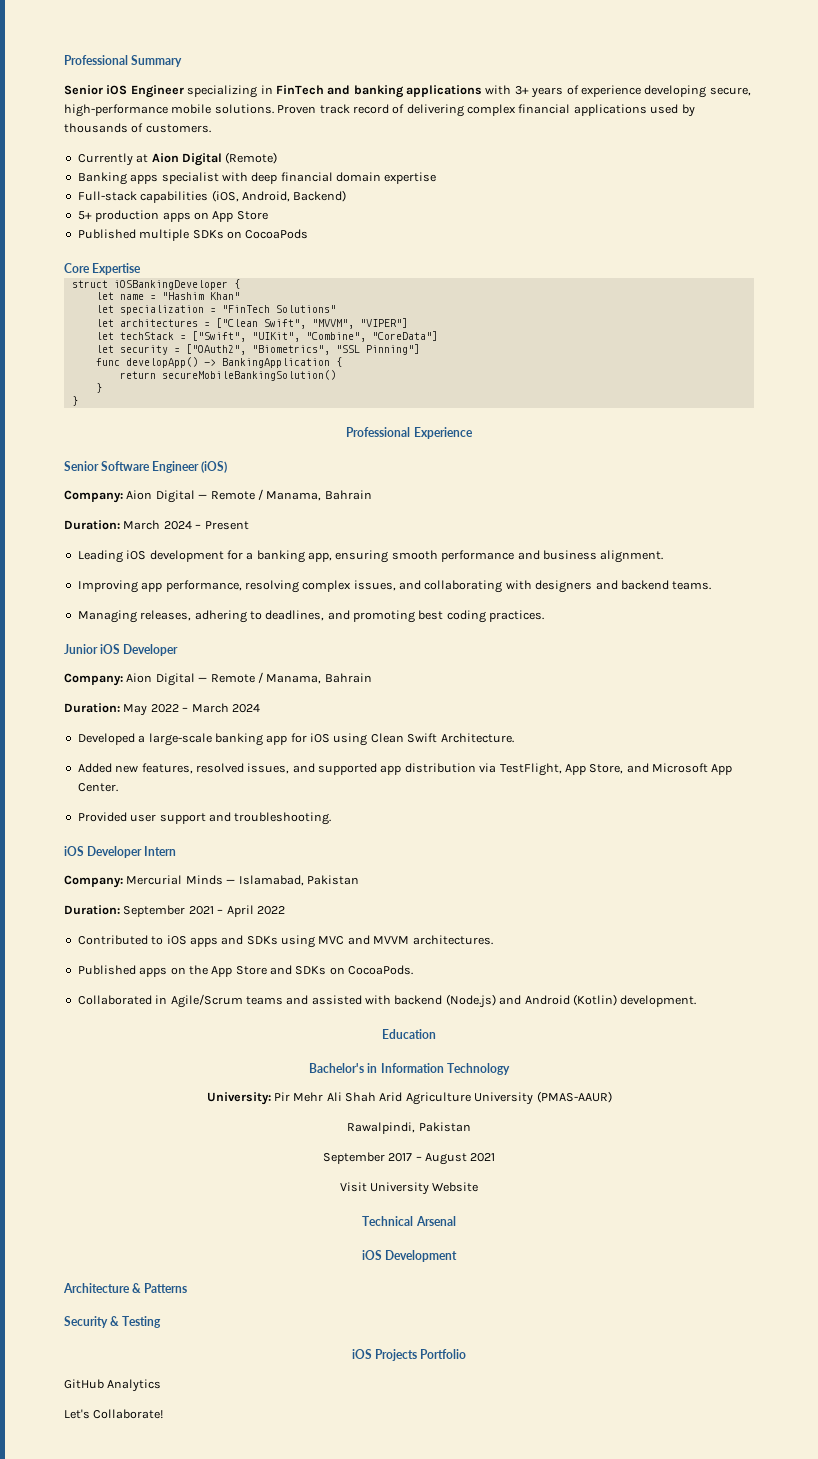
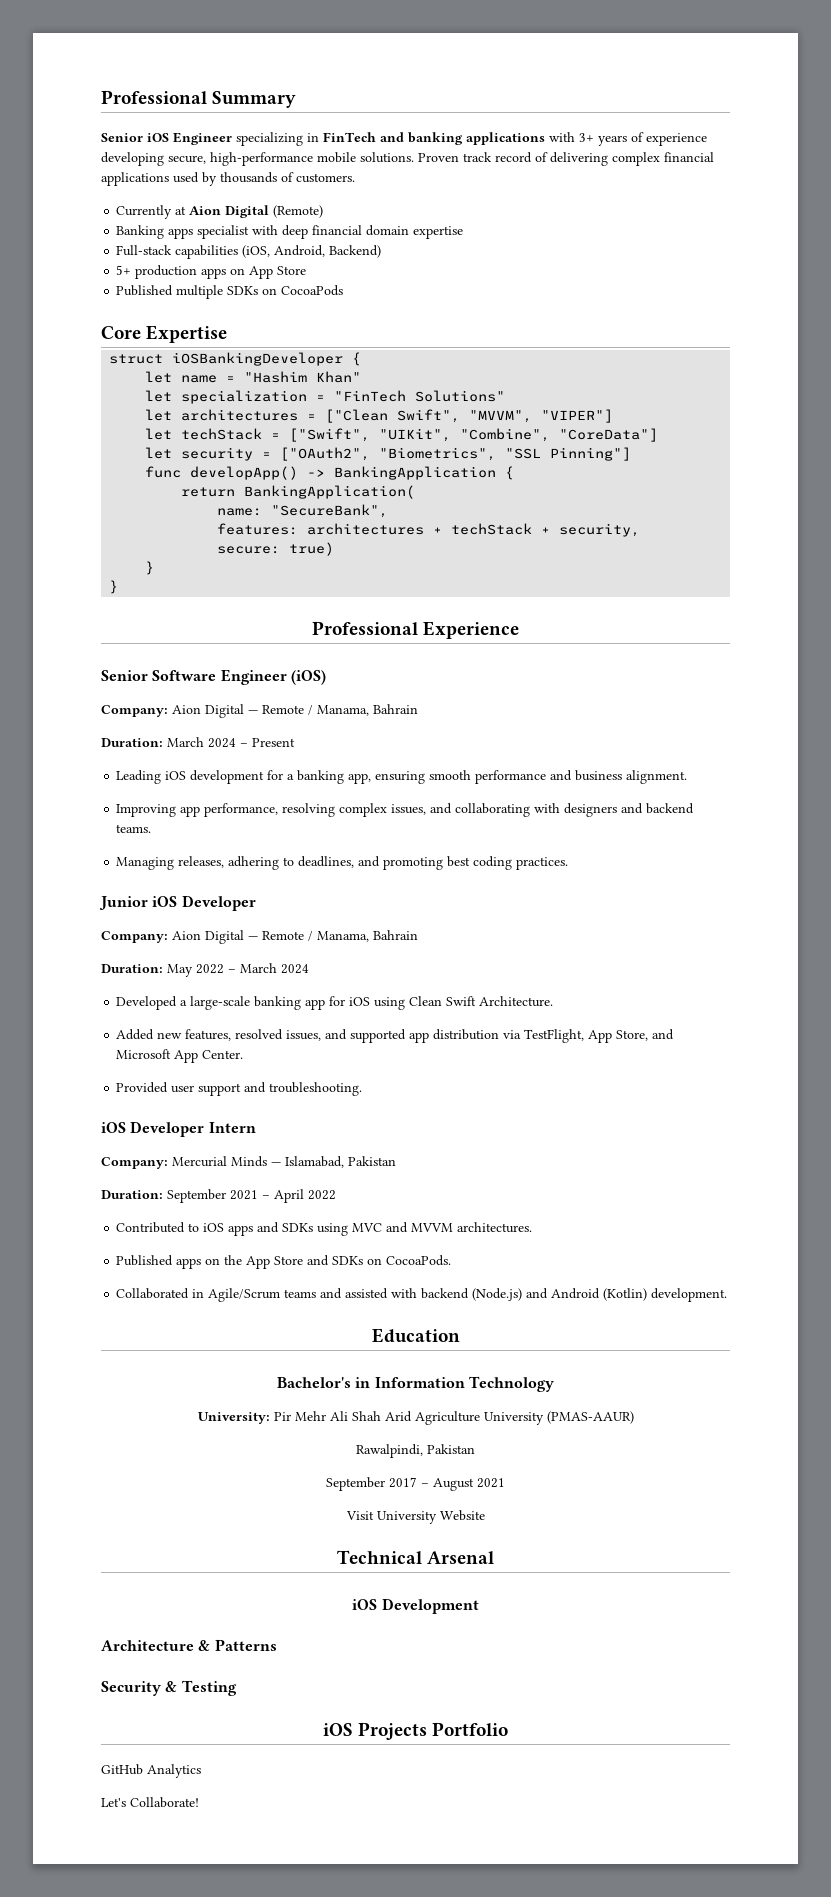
- return secureMobileBankingSolution()
+ return BankingApplication(
+ name: "SecureBank",
+ features: architectures + techStack + security,
+ secure: true)

